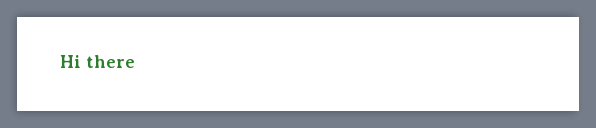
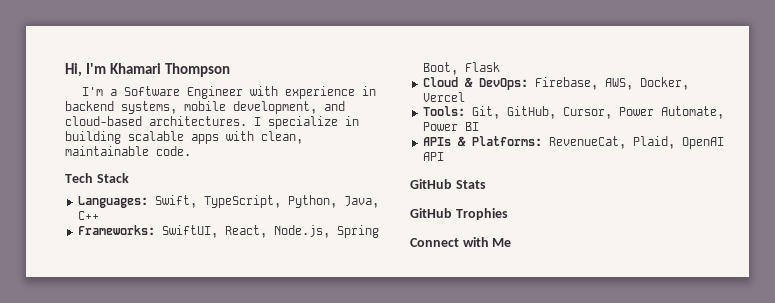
- Hi there
+ Hi, I'm Khamari Thompson
+ I'm a Software Engineer with experience in backend systems, mobile development, and cloud-based architectures. I specialize in building scalable apps with clean, maintainable code.
+ Tech Stack
+ Languages: Swift, TypeScript, Python, Java, C++
+ Frameworks: SwiftUI, React, Node.js, Spring Boot, Flask
+ Cloud & DevOps: Firebase, AWS, Docker, Vercel
+ Tools: Git, GitHub, Cursor, Power Automate, Power BI
+ APIs & Platforms: RevenueCat, Plaid, OpenAI API
+ GitHub Stats
+ GitHub Trophies
+ Connect with Me

